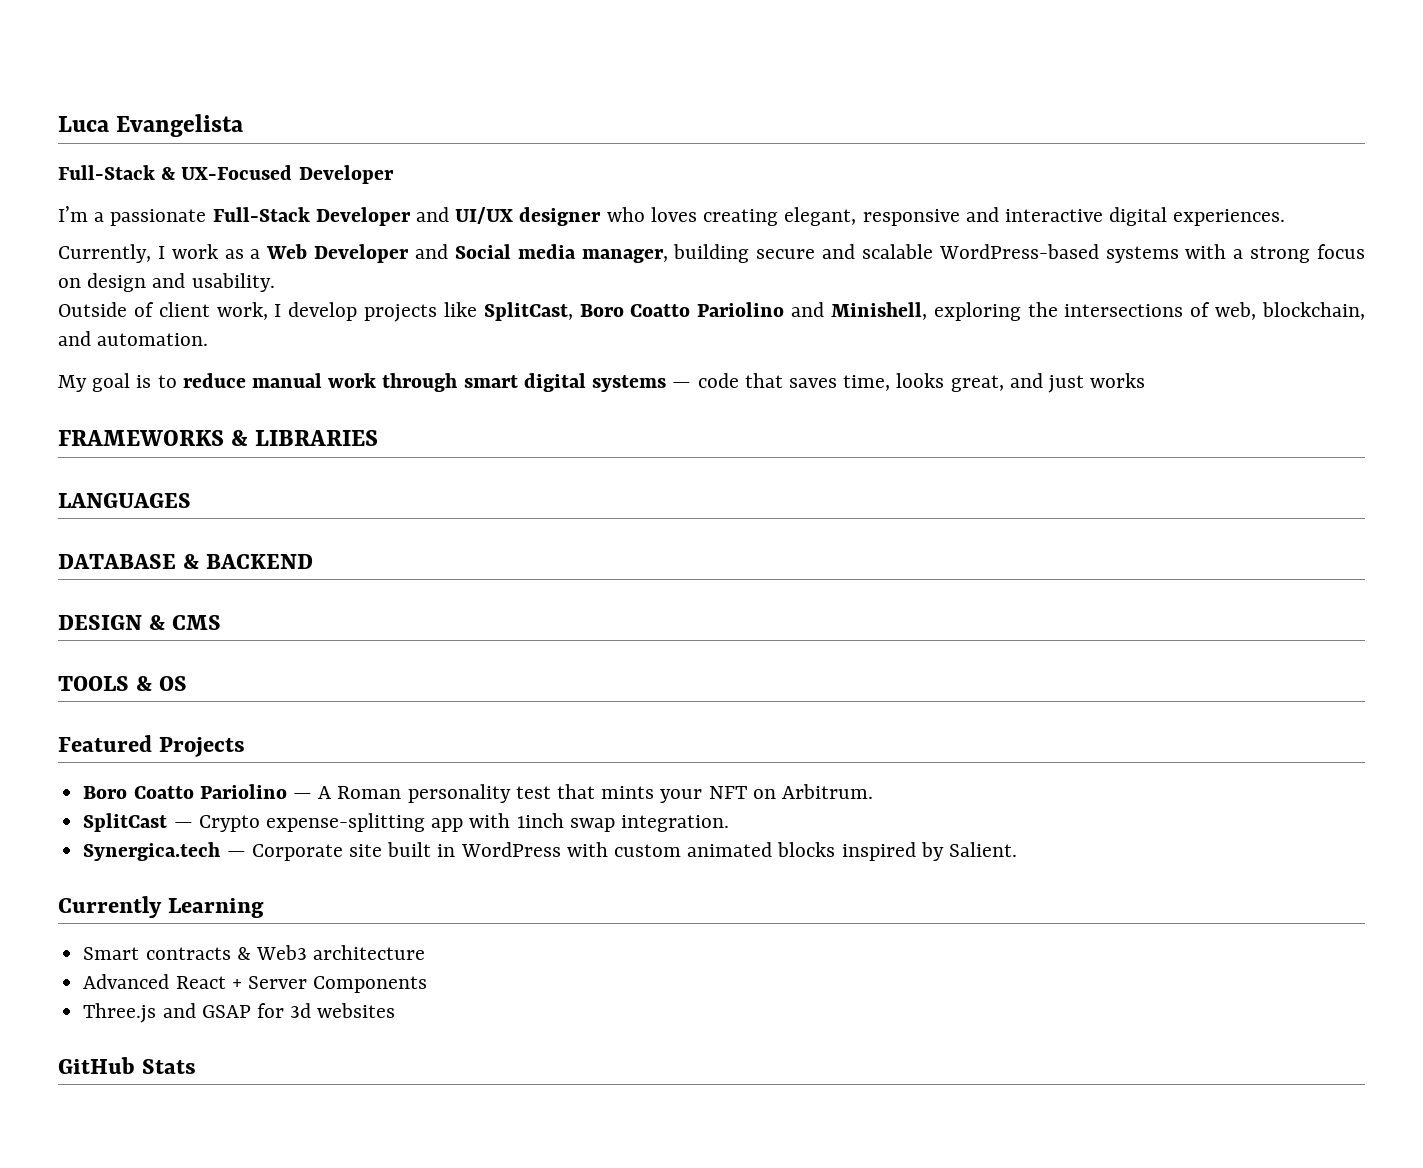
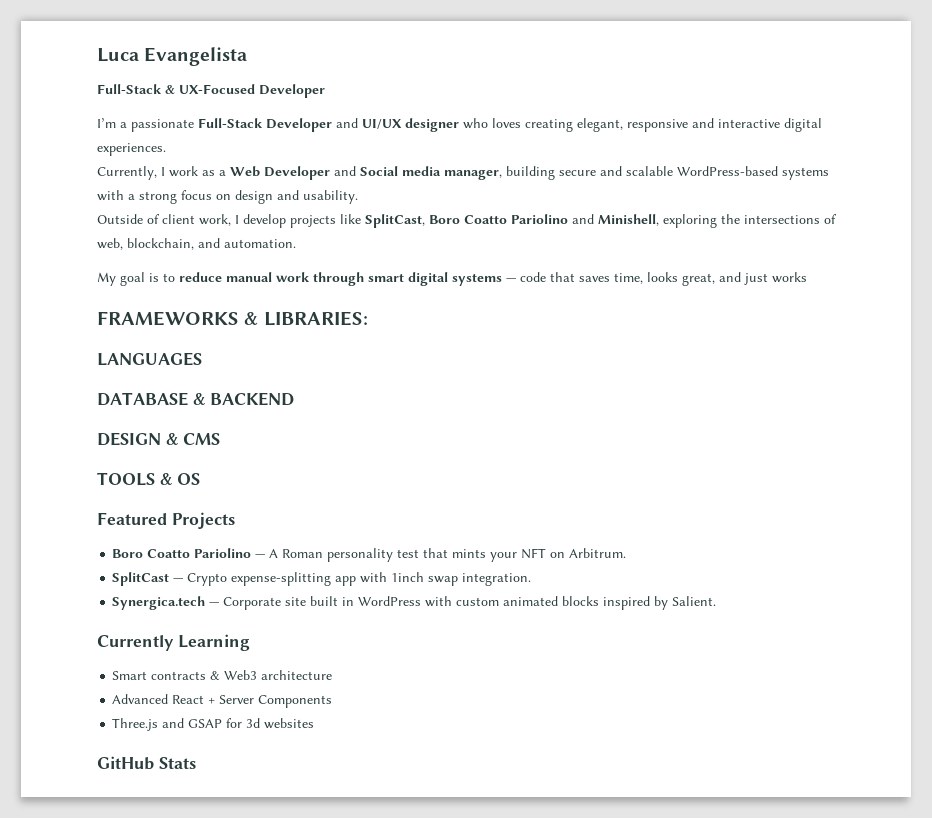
- FRAMEWORKS & LIBRARIES
+ FRAMEWORKS & LIBRARIES:

